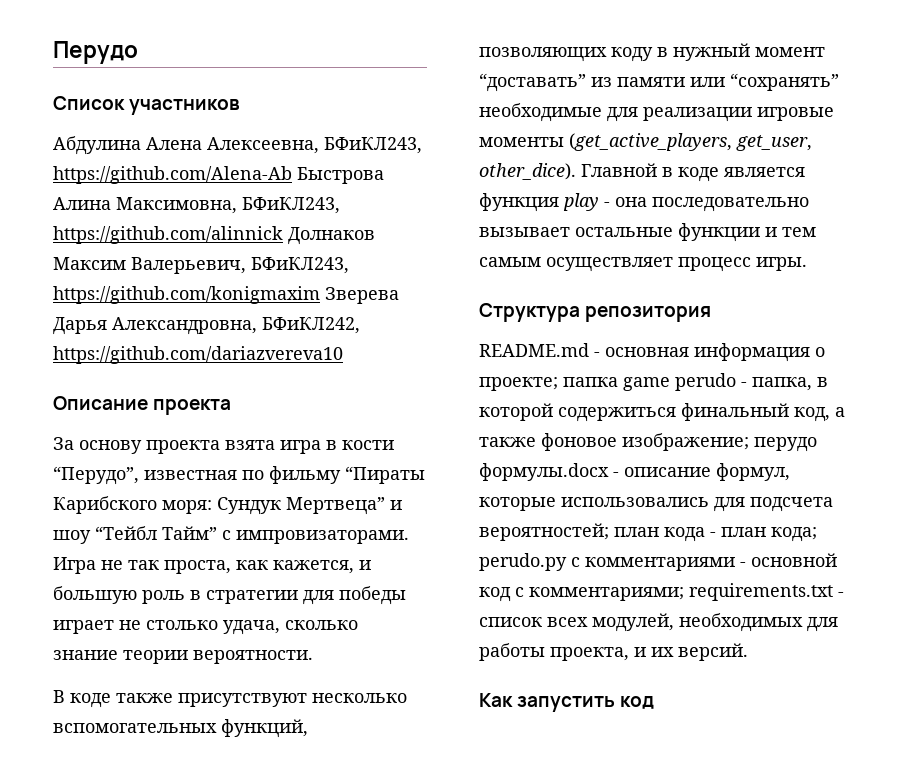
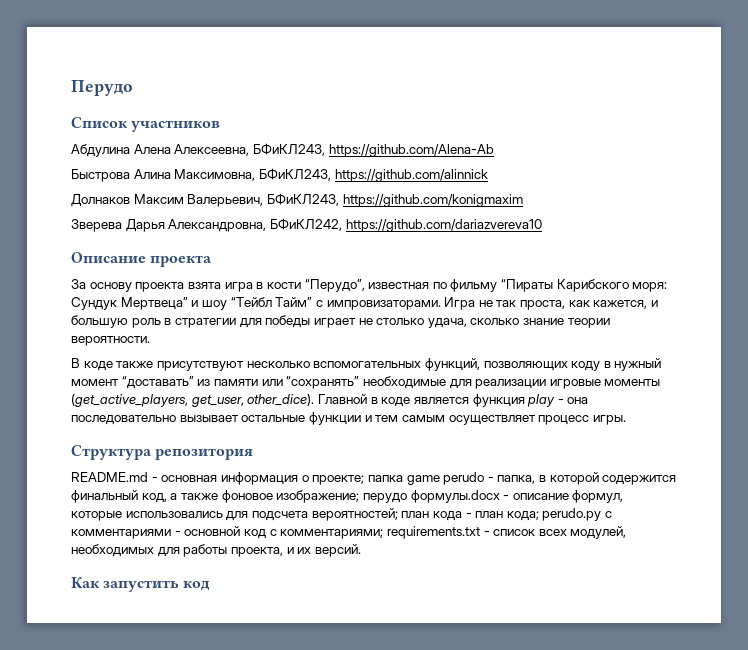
- Абдулина Алена Алексеевна, БФиКЛ243, https://github.com/Alena-Ab Быстрова Алина Максимовна, БФиКЛ243, https://github.com/alinnick Долнаков Максим Валерьевич, БФиКЛ243, https://github.com/konigmaxim Зверева Дарья Александровна, БФиКЛ242, https://github.com/dariazvereva10
+ Абдулина Алена Алексеевна, БФиКЛ243, https://github.com/Alena-Ab
+ Быстрова Алина Максимовна, БФиКЛ243, https://github.com/alinnick
+ Долнаков Максим Валерьевич, БФиКЛ243, https://github.com/konigmaxim
+ Зверева Дарья Александровна, БФиКЛ242, https://github.com/dariazvereva10
- README.md - основная информация о проекте; папка game perudo - папка, в которой содержиться финальный код, а также фоновое изображение; перудо формулы.docx - описание формул, которые использовались для подсчета вероятностей; план кода - план кода; perudo.py с комментариями - основной код с комментариями; requirements.txt - список всех модулей, необходимых для работы проекта, и их версий.
+ README.md - основная информация о проекте; папка game perudo - папка, в которой содержится финальный код, а также фоновое изображение; перудо формулы.docx - описание формул, которые использовались для подсчета вероятностей; план кода - план кода; perudo.py с комментариями - основной код с комментариями; requirements.txt - список всех модулей, необходимых для работы проекта, и их версий.

